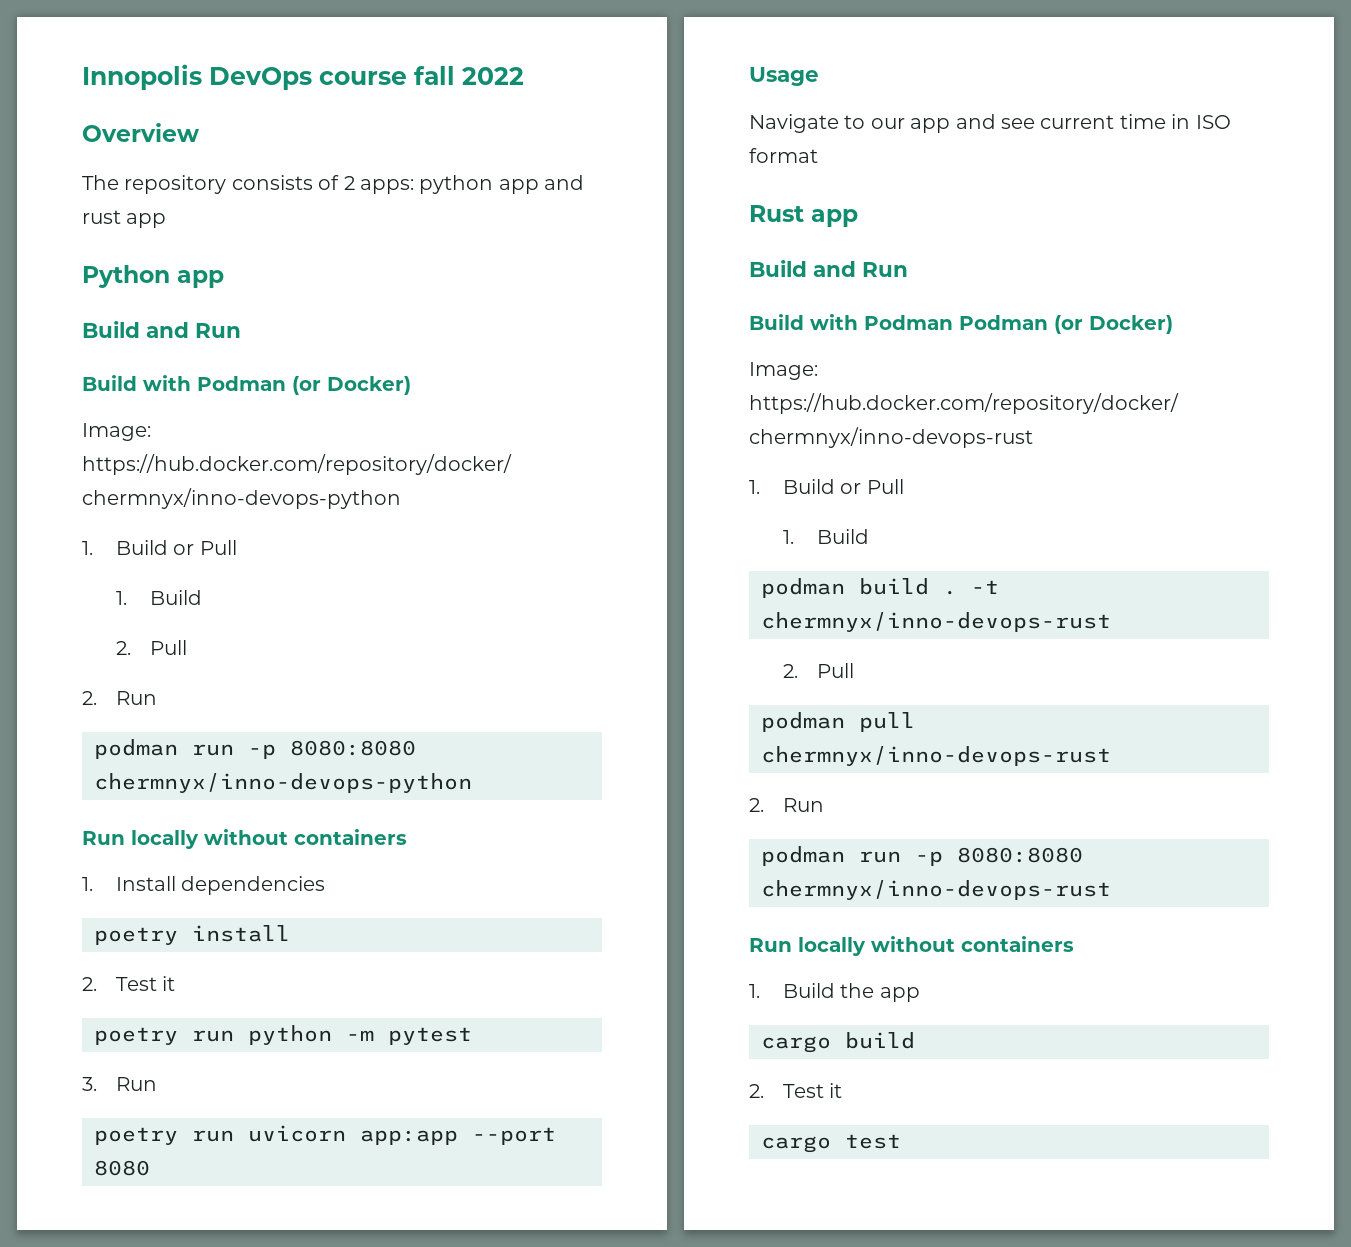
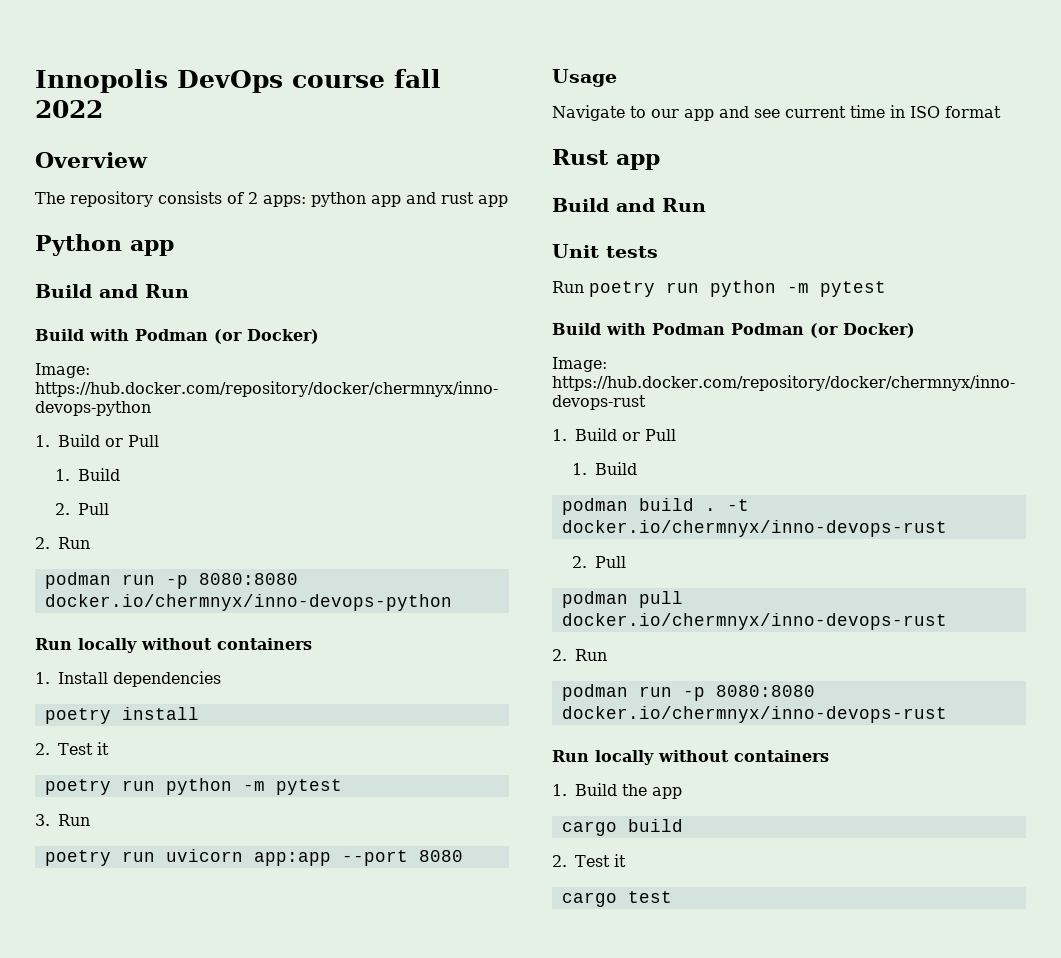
- podman run -p 8080:8080 chermnyx/inno-devops-python
+ podman run -p 8080:8080 docker.io/chermnyx/inno-devops-python
+ Unit tests
+ Run poetry run python -m pytest
- -t chermnyx/inno-devops-rust
+ -t docker.io/chermnyx/inno-devops-rust
- podman pull chermnyx/inno-devops-rust
+ podman pull docker.io/chermnyx/inno-devops-rust
  2. Run
- podman run -p 8080:8080 chermnyx/inno-devops-rust
+ podman run -p 8080:8080 docker.io/chermnyx/inno-devops-rust

